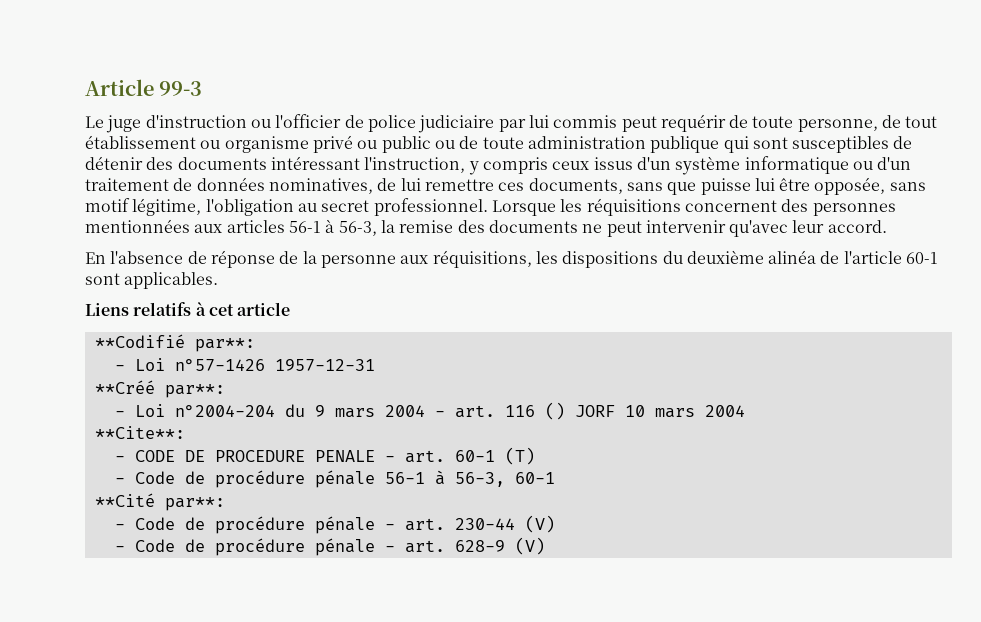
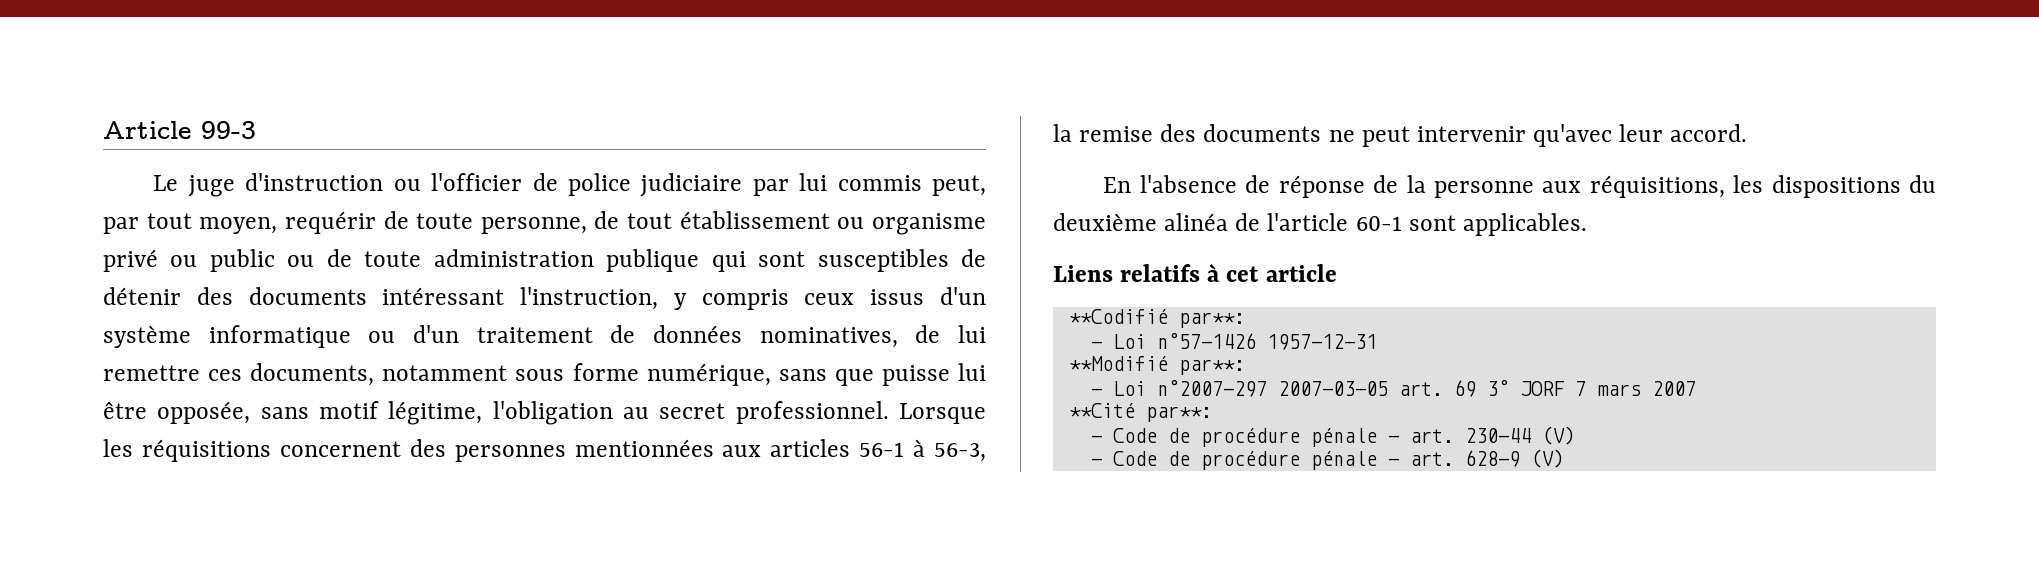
- Le juge d'instruction ou l'officier de police judiciaire par lui commis peut requérir de toute personne, de tout établissement ou organisme privé ou public ou de toute administration publique qui sont susceptibles de détenir des documents intéressant l'instruction, y compris ceux issus d'un système informatique ou d'un traitement de données nominatives, de lui remettre ces documents, sans que puisse lui être opposée, sans motif légitime, l'obligation au secret professionnel.
+ Le juge d'instruction ou l'officier de police judiciaire par lui commis peut, par tout moyen, requérir de toute personne, de tout établissement ou organisme privé ou public ou de toute administration publique qui sont susceptibles de détenir des documents intéressant l'instruction, y compris ceux issus d'un système informatique ou d'un traitement de données nominatives, de lui remettre ces documents, notamment sous forme numérique, sans que puisse lui être opposée, sans motif légitime, l'obligation au secret professionnel.
- **Créé par**:
- - Loi n°2004-204 du 9 mars 2004 - art. 116 () JORF 10 mars 2004
- **Cite**:
- - CODE DE PROCEDURE PENALE - art. 60-1 (T)
- - Code de procédure pénale 56-1 à 56-3, 60-1
+ **Modifié par**:
+ - Loi n°2007-297 2007-03-05 art. 69 3° JORF 7 mars 2007

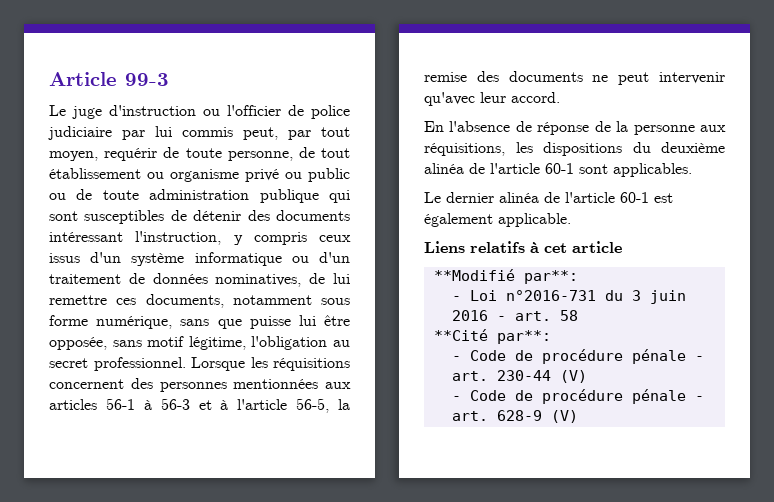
- Lorsque les réquisitions concernent des personnes mentionnées aux articles 56-1 à 56-3, la remise des documents ne peut intervenir qu'avec leur accord.
+ Lorsque les réquisitions concernent des personnes mentionnées aux articles 56-1 à 56-3 et à l'article 56-5, la remise des documents ne peut intervenir qu'avec leur accord.
+ Le dernier alinéa de l'article 60-1 est également applicable.
- **Codifié par**:
- - Loi n°57-1426 1957-12-31
  **Modifié par**:
- - Loi n°2007-297 2007-03-05 art. 69 3° JORF 7 mars 2007
+ - Loi n°2016-731 du 3 juin 2016 - art. 58

